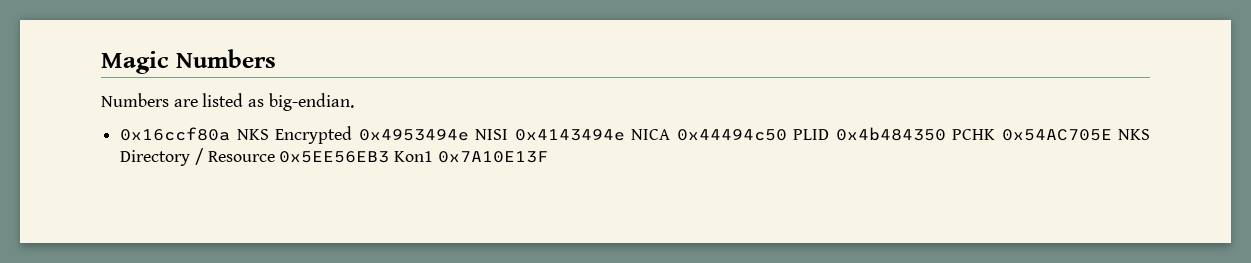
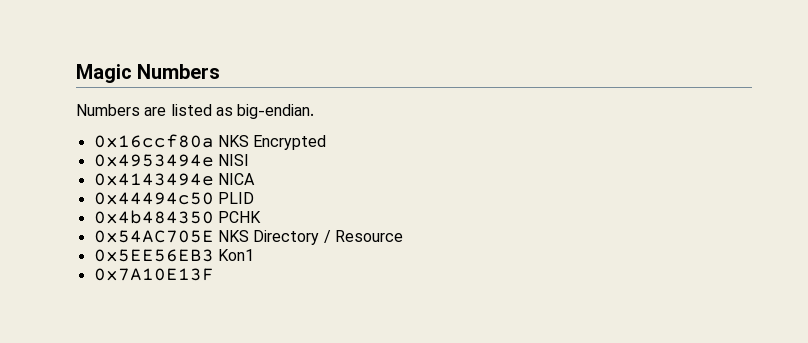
- 0x16ccf80a NKS Encrypted 0x4953494e NISI 0x4143494e NICA 0x44494c50 PLID 0x4b484350 PCHK 0x54AC705E NKS Directory / Resource 0x5EE56EB3 Kon1 0x7A10E13F
+ 0x16ccf80a NKS Encrypted
+ 0x4953494e NISI
+ 0x4143494e NICA
+ 0x44494c50 PLID
+ 0x4b484350 PCHK
+ 0x54AC705E NKS Directory / Resource
+ 0x5EE56EB3 Kon1
+ 0x7A10E13F

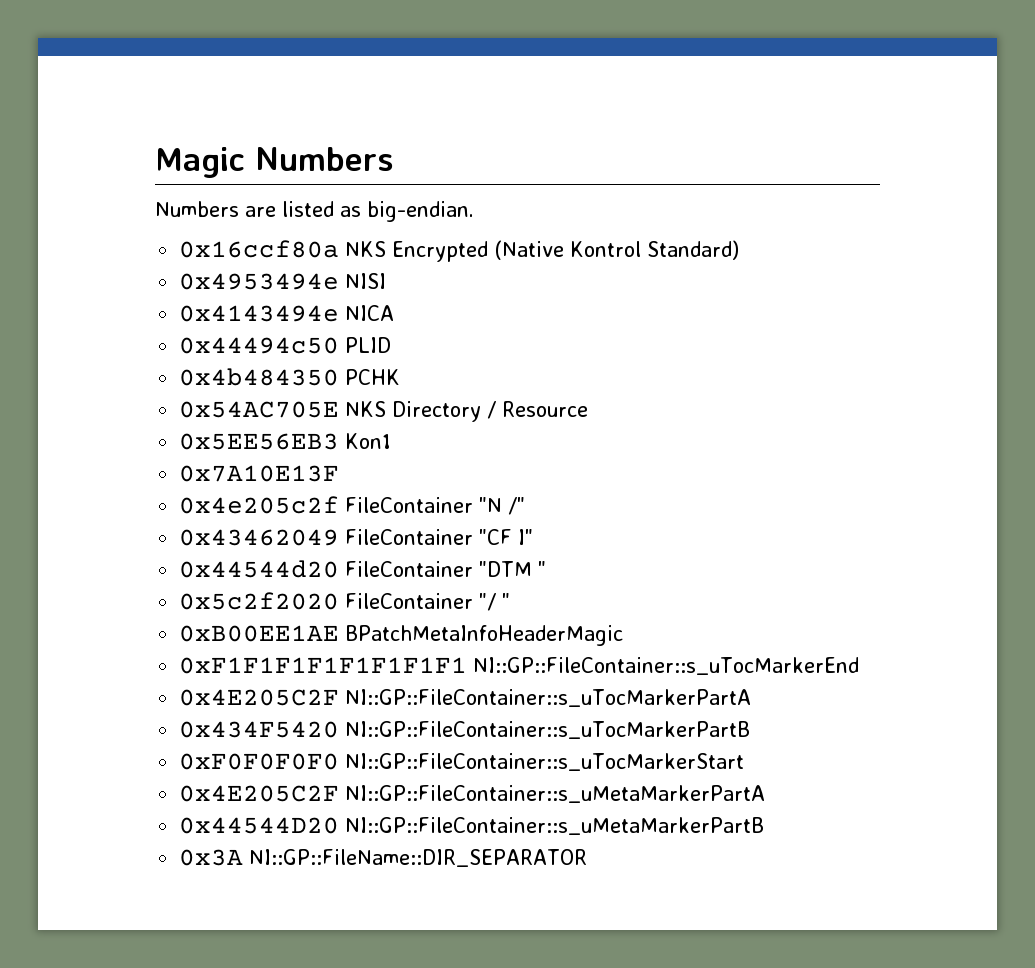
- 0x16ccf80a NKS Encrypted
+ 0x16ccf80a NKS Encrypted (Native Kontrol Standard)
+ 0x4e205c2f FileContainer "N /"
+ 0x43462049 FileContainer "CF I"
+ 0x44544d20 FileContainer "DTM "
+ 0x5c2f2020 FileContainer "/ "
+ 0xB00EE1AE BPatchMetaInfoHeaderMagic
+ 0xF1F1F1F1F1F1F1F1 NI::GP::FileContainer::s_uTocMarkerEnd
+ 0x4E205C2F NI::GP::FileContainer::s_uTocMarkerPartA
+ 0x434F5420 NI::GP::FileContainer::s_uTocMarkerPartB
+ 0xF0F0F0F0 NI::GP::FileContainer::s_uTocMarkerStart
+ 0x4E205C2F NI::GP::FileContainer::s_uMetaMarkerPartA
+ 0x44544D20 NI::GP::FileContainer::s_uMetaMarkerPartB
+ 0x3A NI::GP::FileName::DIR_SEPARATOR

